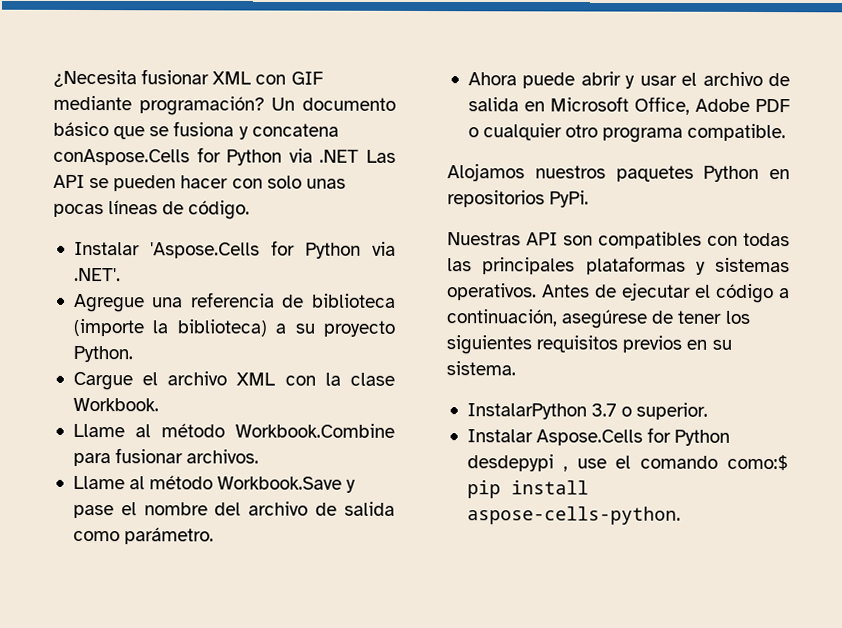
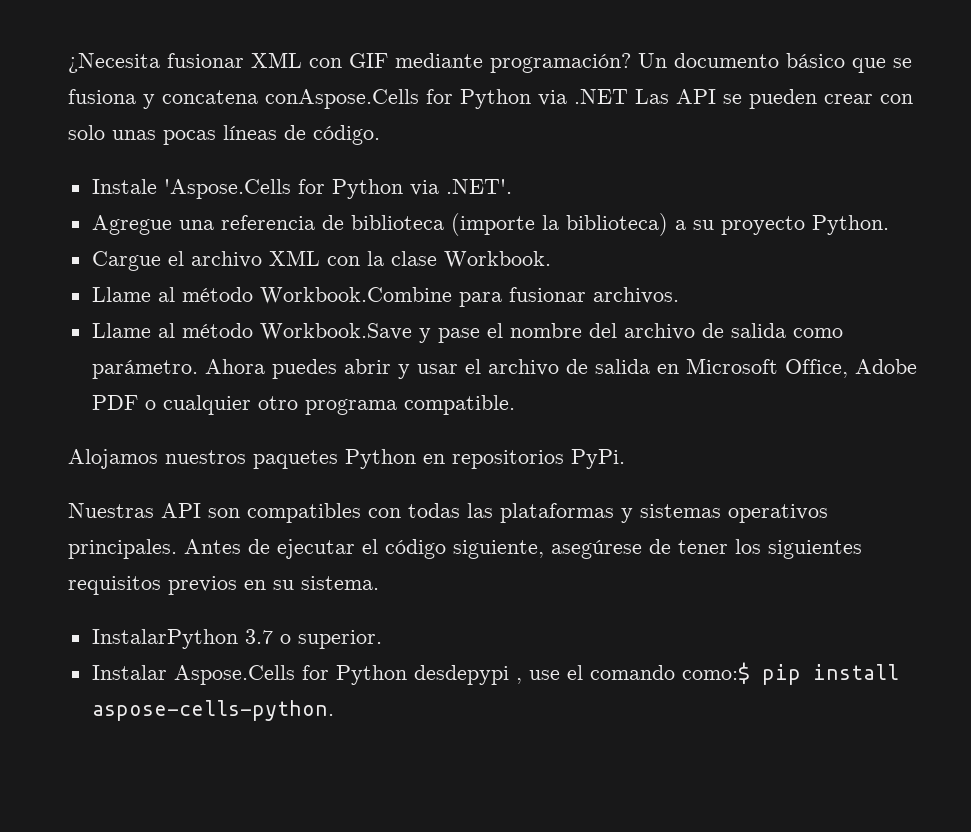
- Un documento básico que se fusiona y concatena conAspose.Cells for Python via .NET Las API se pueden hacer con solo unas pocas líneas de código.
+ Un documento básico que se fusiona y concatena conAspose.Cells for Python via .NET Las API se pueden crear con solo unas pocas líneas de código.
- Instalar 'Aspose.Cells for Python via .NET'.
+ Instale 'Aspose.Cells for Python via .NET'.
- Llame al método Workbook.Save y pase el nombre del archivo de salida como parámetro.
- Ahora puede abrir y usar el archivo de salida en Microsoft Office, Adobe PDF o cualquier otro programa compatible.
+ Llame al método Workbook.Save y pase el nombre del archivo de salida como parámetro. Ahora puedes abrir y usar el archivo de salida en Microsoft Office, Adobe PDF o cualquier otro programa compatible.
- Nuestras API son compatibles con todas las principales plataformas y sistemas operativos.
+ Nuestras API son compatibles con todas las plataformas y sistemas operativos principales.
- Antes de ejecutar el código a continuación, asegúrese de tener los siguientes requisitos previos en su sistema.
+ Antes de ejecutar el código siguiente, asegúrese de tener los siguientes requisitos previos en su sistema.

